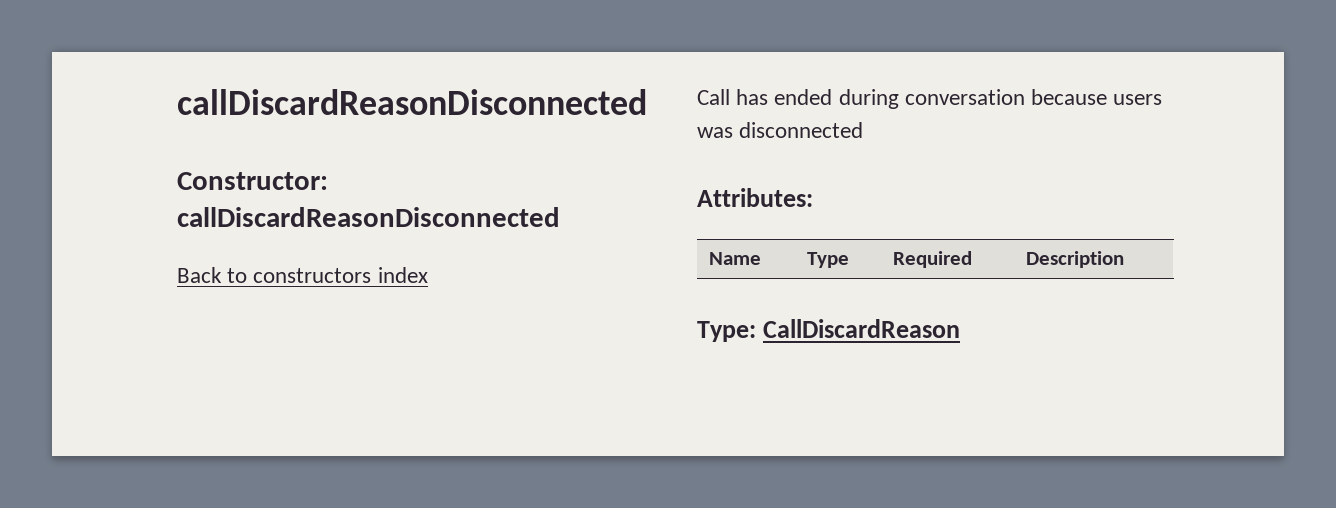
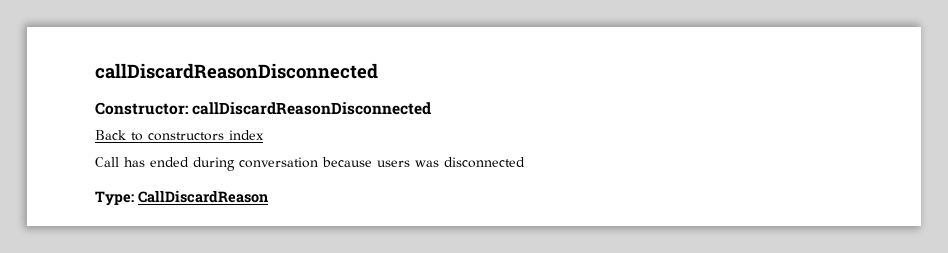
- Attributes:
- Name | Type | Required | Description

